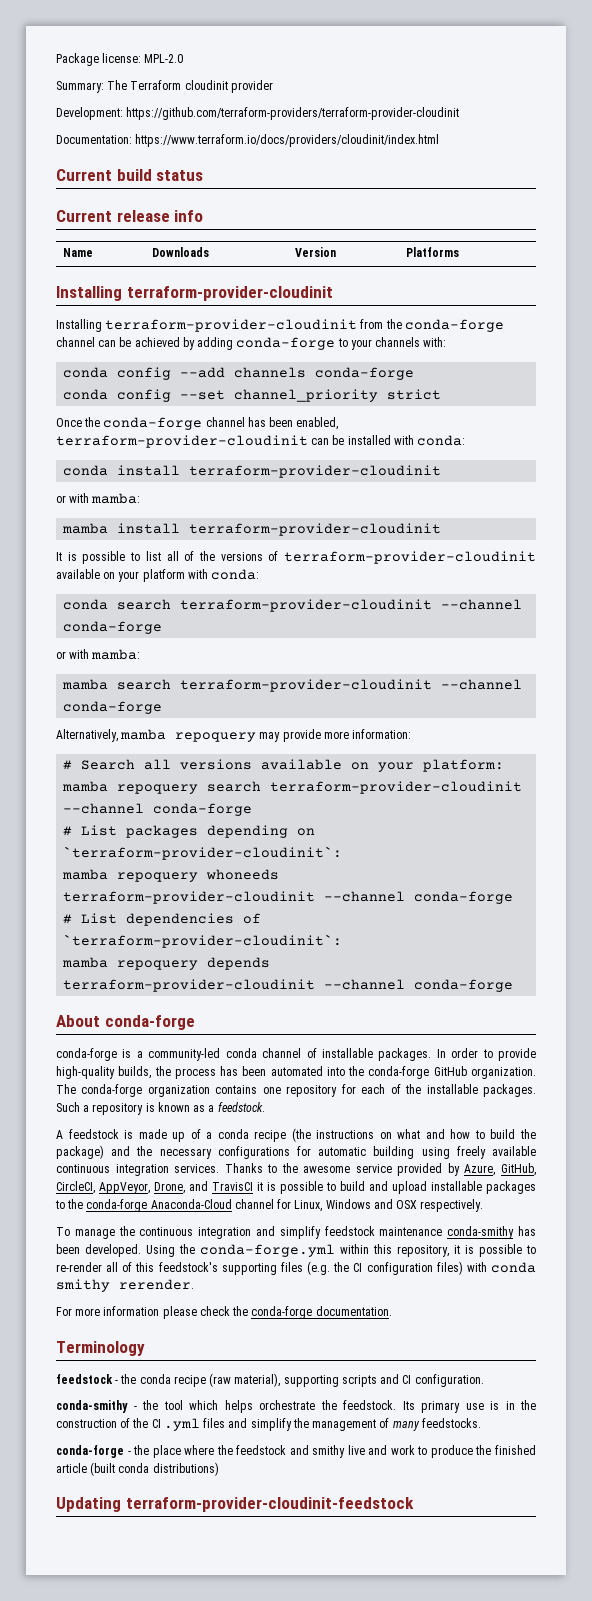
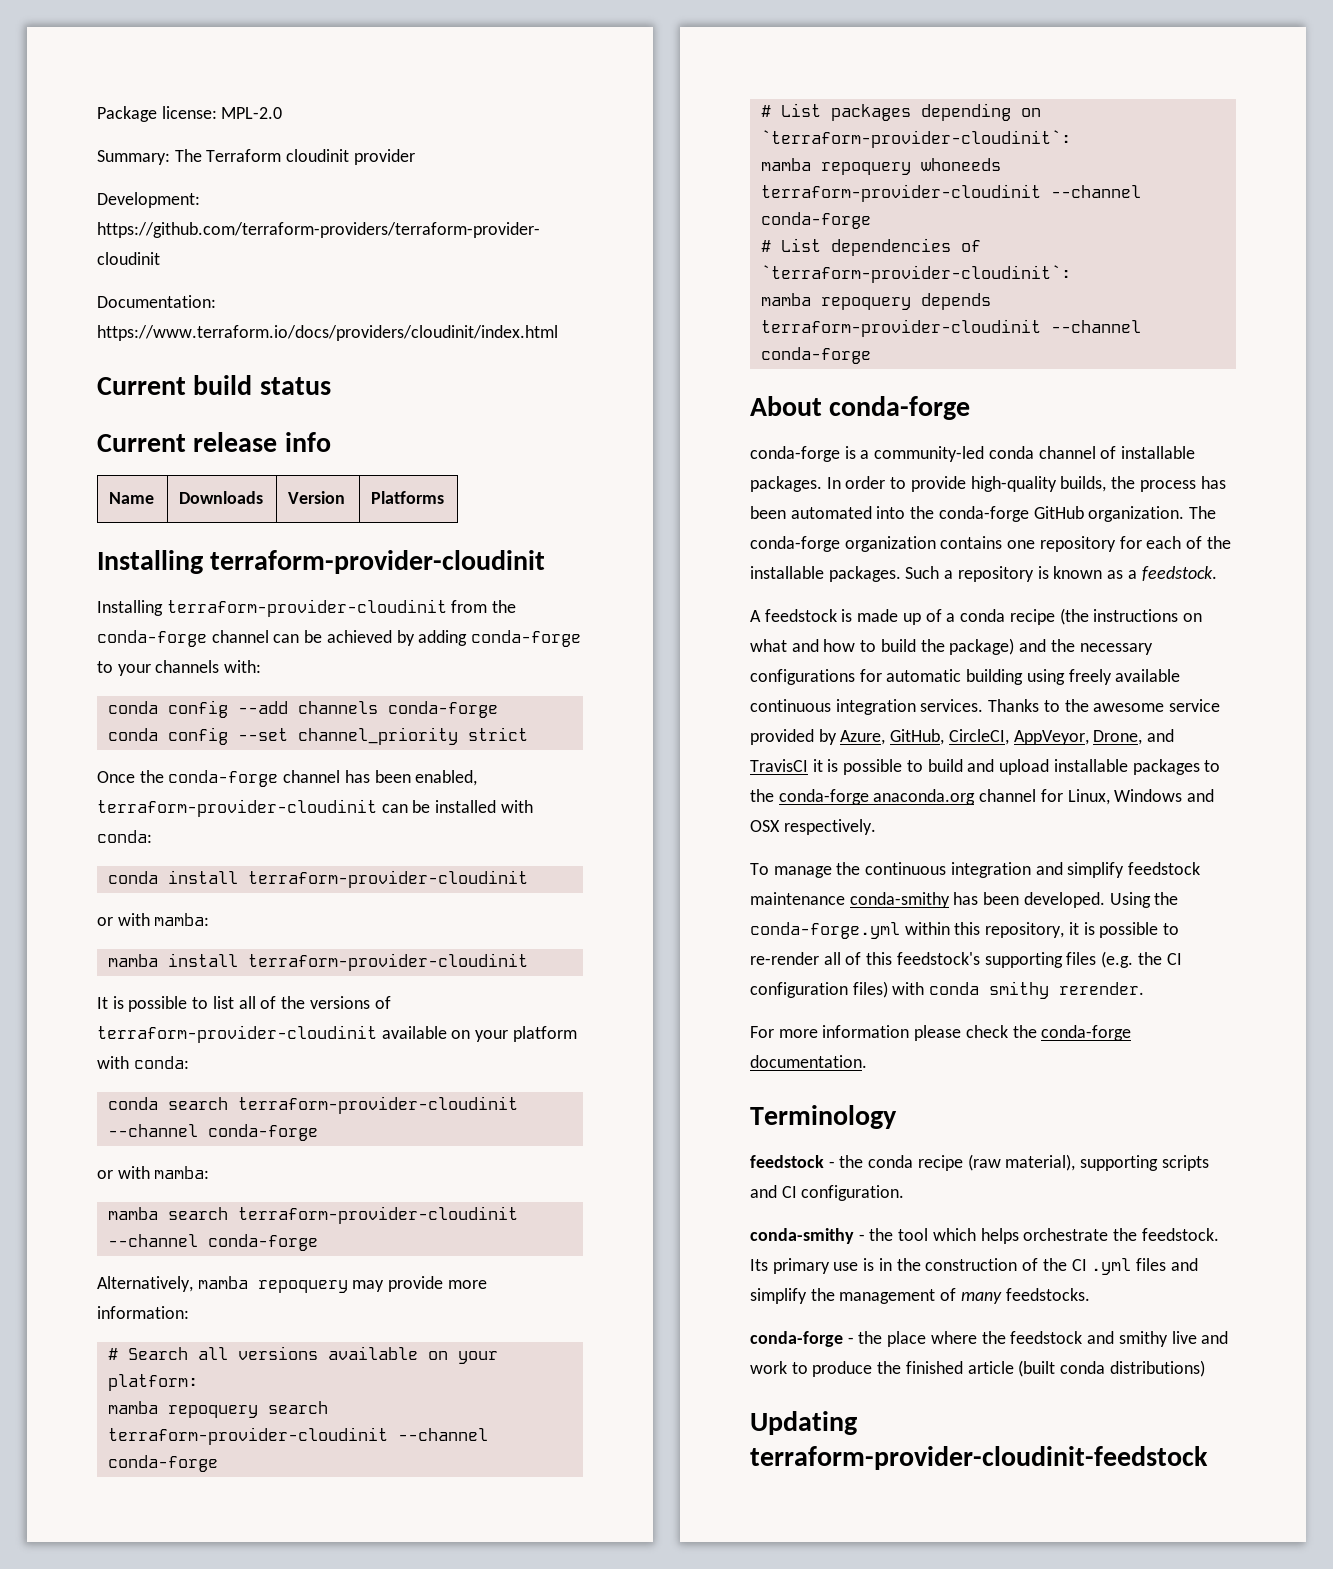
- Thanks to the awesome service provided by Azure, GitHub, CircleCI, AppVeyor, Drone, and TravisCI it is possible to build and upload installable packages to the conda-forge Anaconda-Cloud channel for Linux, Windows and OSX respectively.
+ Thanks to the awesome service provided by Azure, GitHub, CircleCI, AppVeyor, Drone, and TravisCI it is possible to build and upload installable packages to the conda-forge anaconda.org channel for Linux, Windows and OSX respectively.

